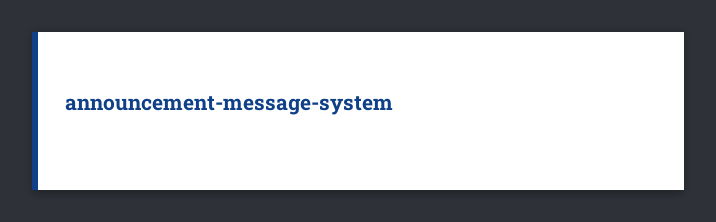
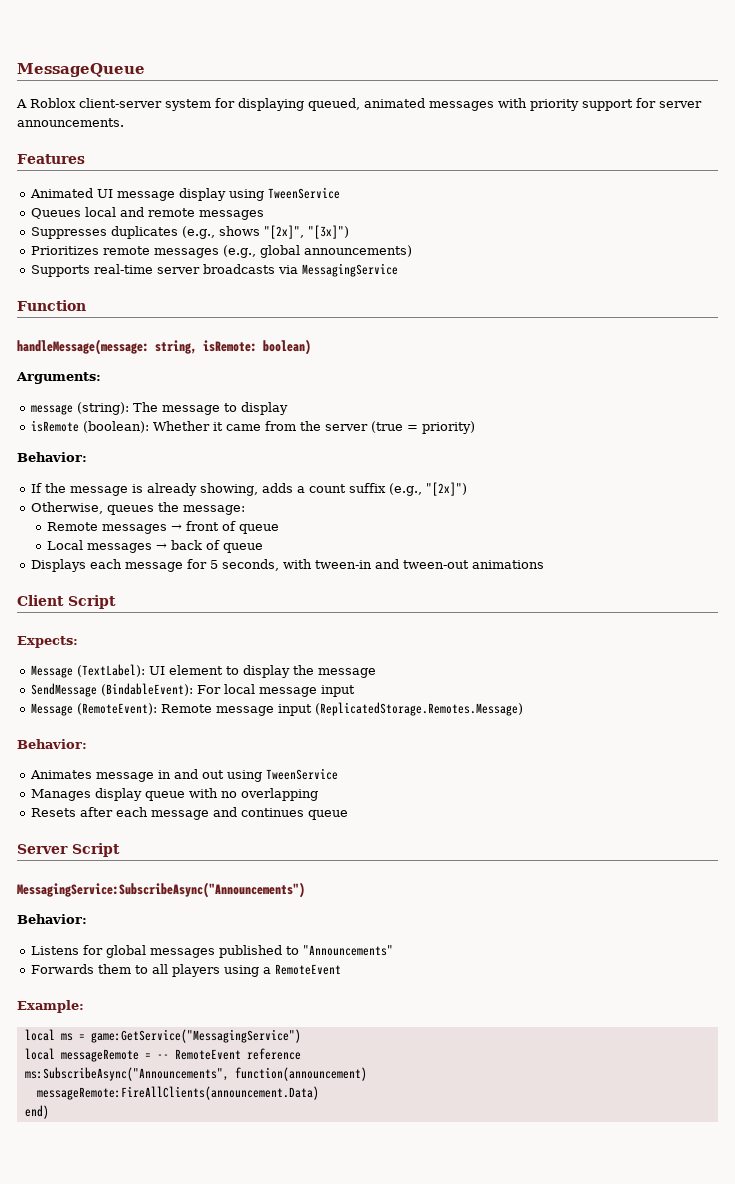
- announcement-message-system
+ MessageQueue
+ A Roblox client-server system for displaying queued, animated messages with priority support for server announcements.
+ Features
+ Animated UI message display using TweenService
+ Queues local and remote messages
+ Suppresses duplicates (e.g., shows "[2x]", "[3x]")
+ Prioritizes remote messages (e.g., global announcements)
+ Supports real-time server broadcasts via MessagingService
+ Function
+ handleMessage(message: string, isRemote: boolean)
+ Arguments:
+ message (string): The message to display
+ isRemote (boolean): Whether it came from the server (true = priority)
+ Behavior:
+ If the message is already showing, adds a count suffix (e.g., "[2x]")
+ Otherwise, queues the message:
+ Remote messages → front of queue
+ Local messages → back of queue
+ Displays each message for 5 seconds, with tween-in and tween-out animations
+ Client Script
+ Expects:
+ Message (TextLabel): UI element to display the message
+ SendMessage (BindableEvent): For local message input
+ Message (RemoteEvent): Remote message input (ReplicatedStorage.Remotes.Message)
+ Behavior:
+ Animates message in and out using TweenService
+ Manages display queue with no overlapping
+ Resets after each message and continues queue
+ Server Script
+ MessagingService:SubscribeAsync("Announcements")
+ Behavior:
+ Listens for global messages published to "Announcements"
+ Forwards them to all players using a RemoteEvent
+ Example:
+ local ms = game:GetService("MessagingService")
+ local messageRemote = -- RemoteEvent reference
+ ms:SubscribeAsync("Announcements", function(announcement)
+ messageRemote:FireAllClients(announcement.Data)
+ end)

